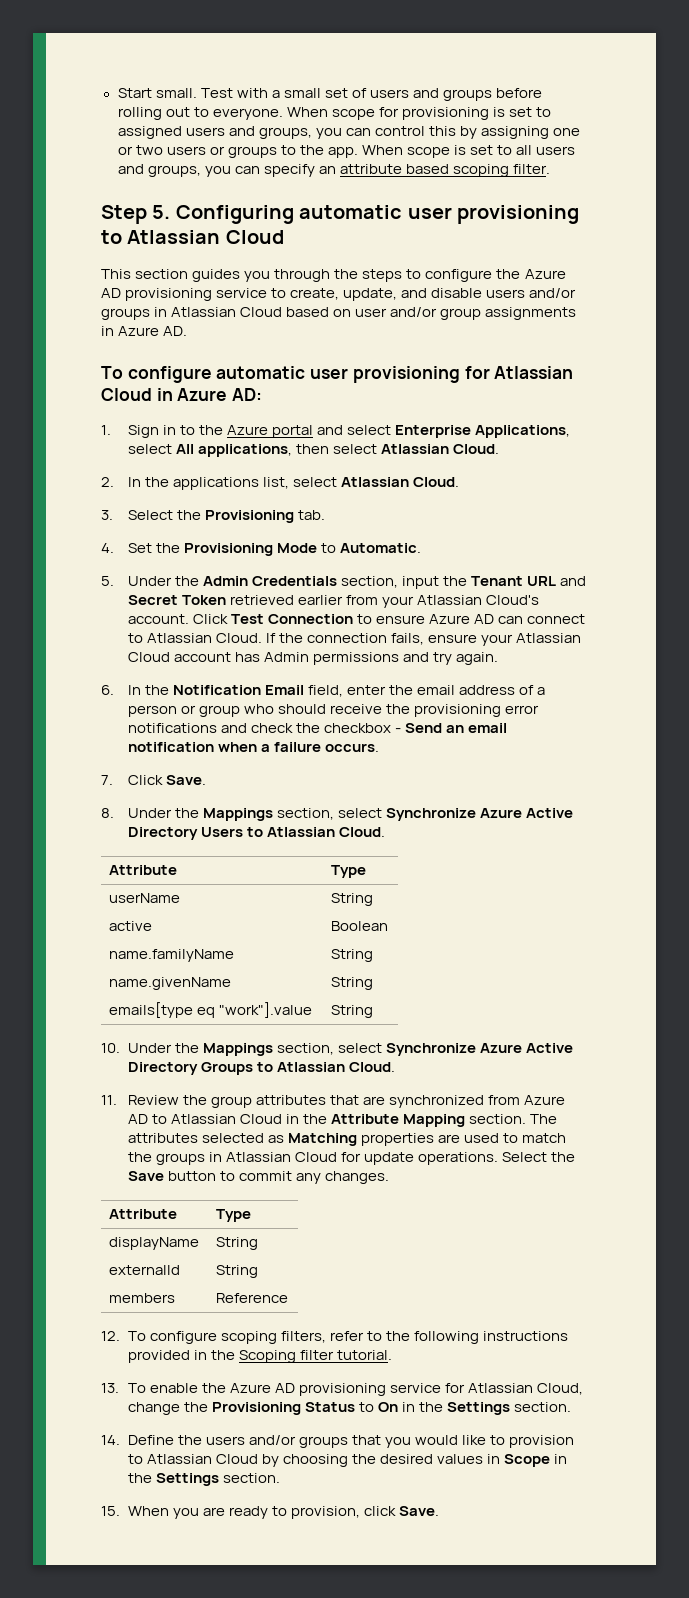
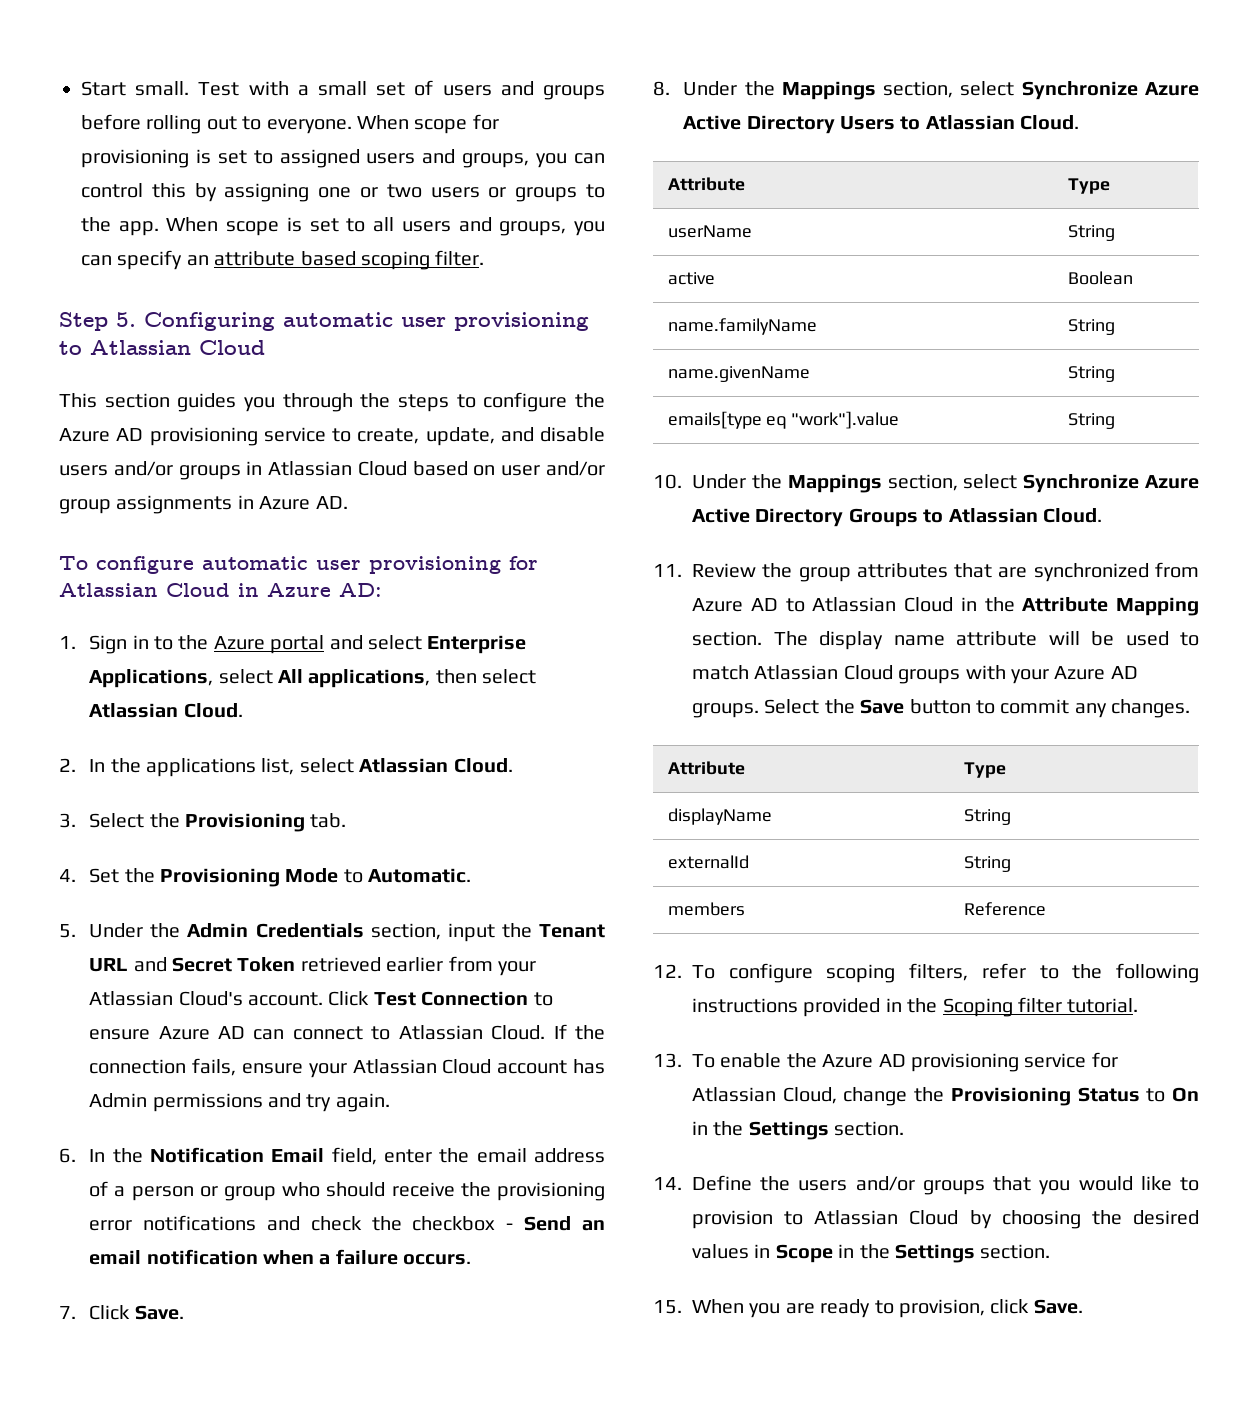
- The attributes selected as Matching properties are used to match the groups in Atlassian Cloud for update operations.
+ The display name attribute will be used to match Atlassian Cloud groups with your Azure AD groups.

